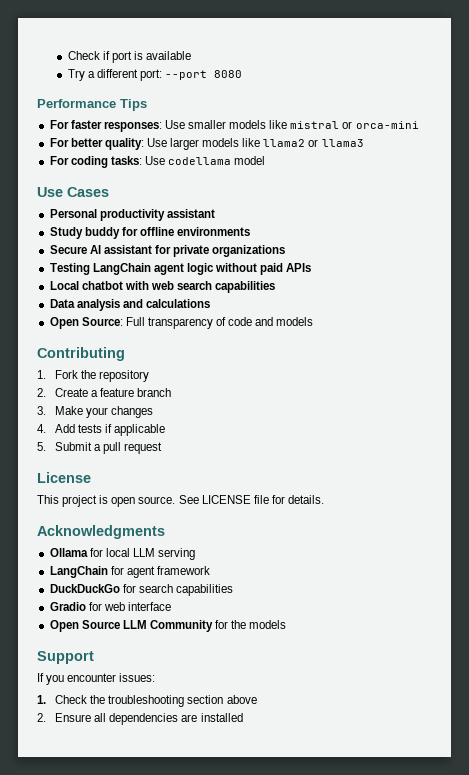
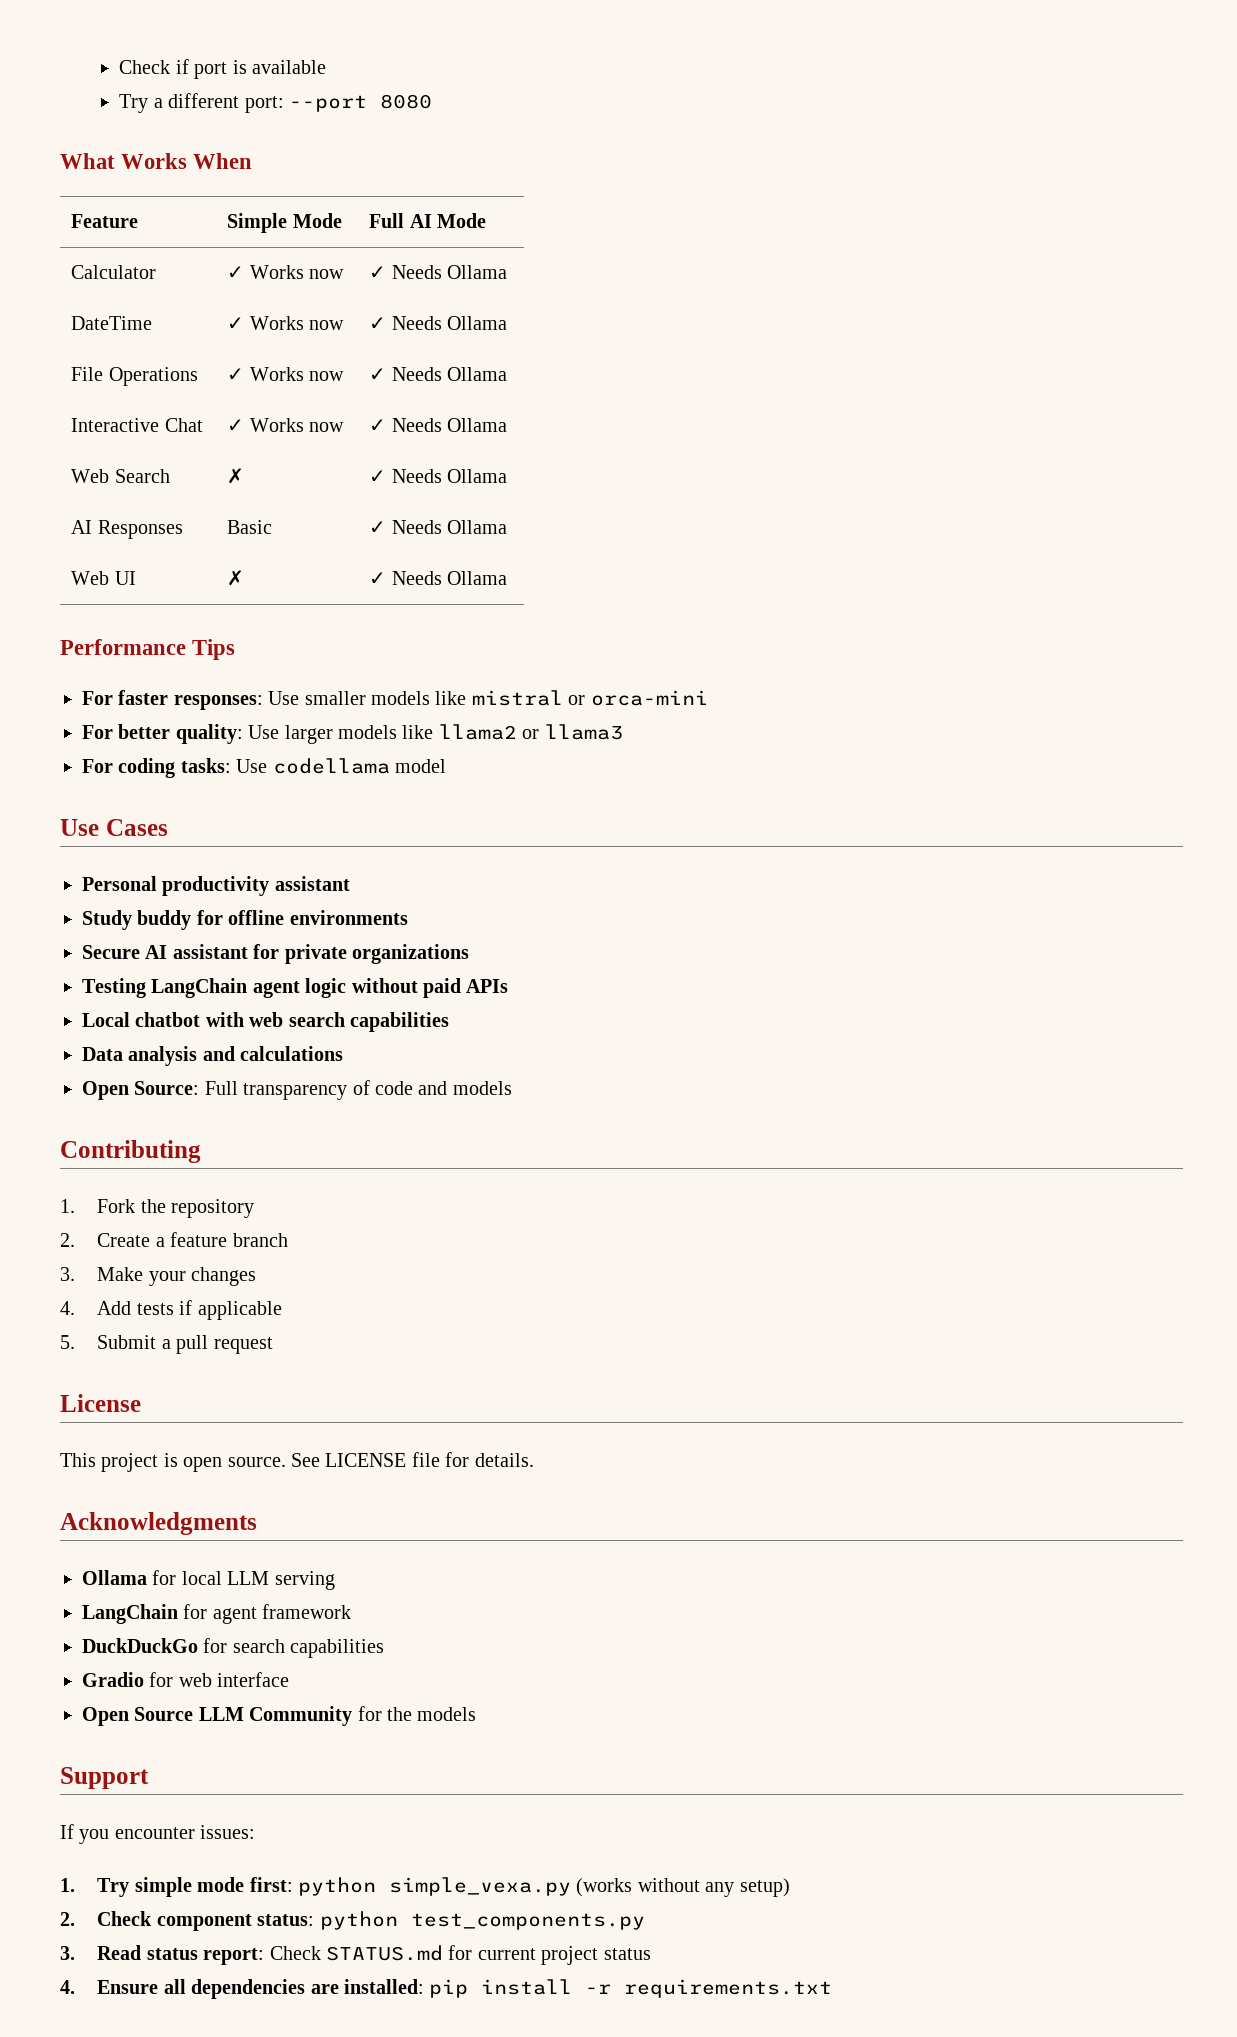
+ What Works When
+ Feature | Simple Mode | Full AI Mode
+ Calculator | ✓ Works now | ✓ Needs Ollama
+ DateTime | ✓ Works now | ✓ Needs Ollama
+ File Operations | ✓ Works now | ✓ Needs Ollama
+ Interactive Chat | ✓ Works now | ✓ Needs Ollama
+ Web Search | ✗ | ✓ Needs Ollama
+ AI Responses | Basic | ✓ Needs Ollama
+ Web UI | ✗ | ✓ Needs Ollama
- 1. Check the troubleshooting section above
- 2. Ensure all dependencies are installed
+ 1. Try simple mode first: python simple_vexa.py (works without any setup)
+ 2. Check component status: python test_components.py
+ 3. Read status report: Check STATUS.md for current project status
+ 4. Ensure all dependencies are installed: pip install -r requirements.txt

